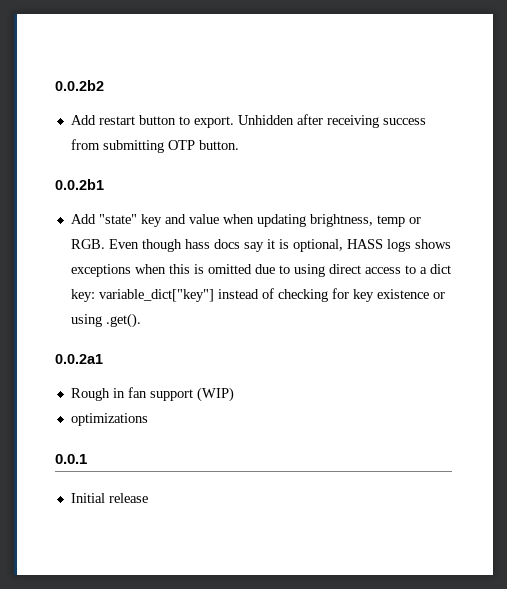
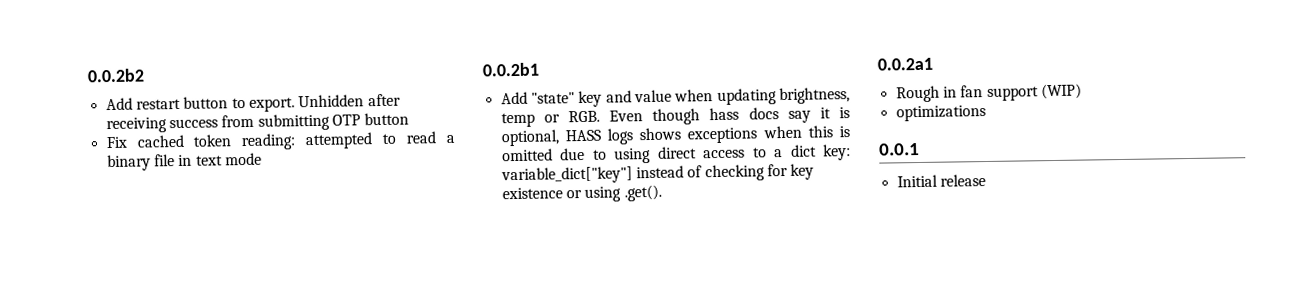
- Unhidden after receiving success from submitting OTP button.
+ Unhidden after receiving success from submitting OTP button
+ Fix cached token reading: attempted to read a binary file in text mode

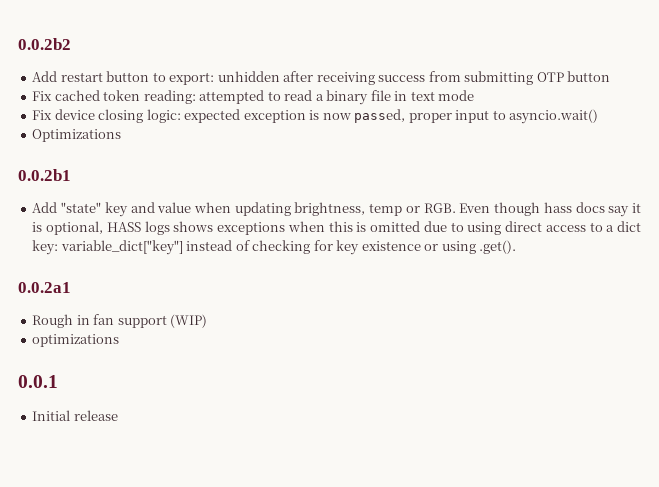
- Add restart button to export. Unhidden after receiving success from submitting OTP button
+ Add restart button to export: unhidden after receiving success from submitting OTP button
+ Fix device closing logic: expected exception is now passed, proper input to asyncio.wait()
+ Optimizations

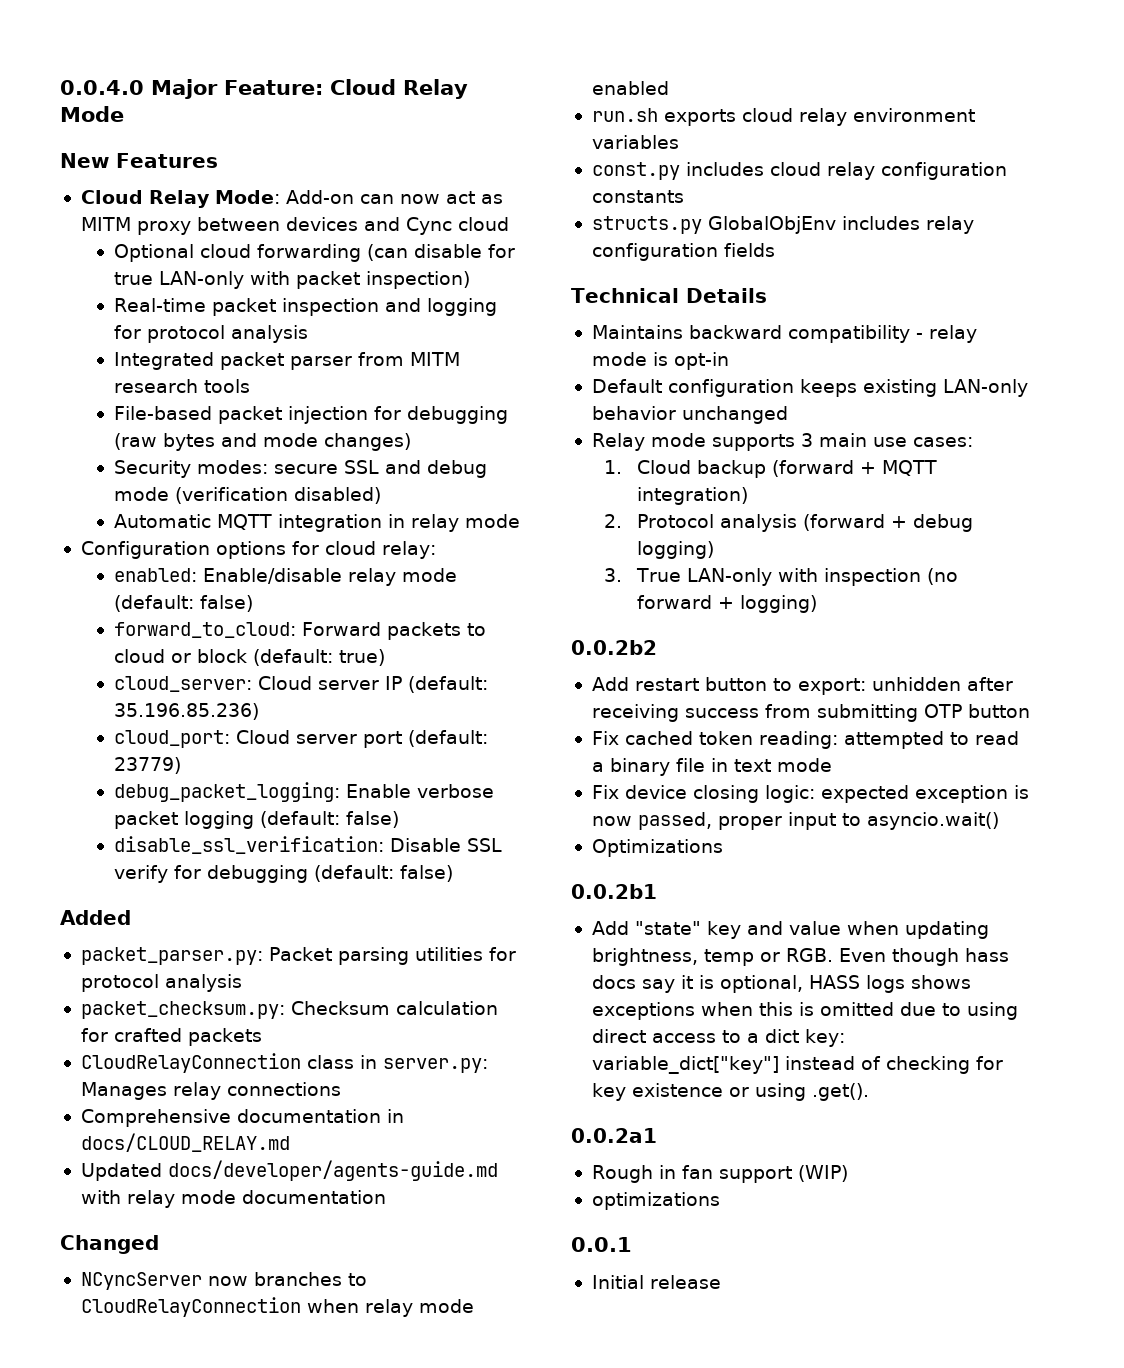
+ 0.0.4.0 Major Feature: Cloud Relay Mode
+ New Features
+ Cloud Relay Mode: Add-on can now act as MITM proxy between devices and Cync cloud
+ Optional cloud forwarding (can disable for true LAN-only with packet inspection)
+ Real-time packet inspection and logging for protocol analysis
+ Integrated packet parser from MITM research tools
+ File-based packet injection for debugging (raw bytes and mode changes)
+ Security modes: secure SSL and debug mode (verification disabled)
+ Automatic MQTT integration in relay mode
+ Configuration options for cloud relay:
+ enabled: Enable/disable relay mode (default: false)
+ forward_to_cloud: Forward packets to cloud or block (default: true)
+ cloud_server: Cloud server IP (default: 35.196.85.236)
+ cloud_port: Cloud server port (default: 23779)
+ debug_packet_logging: Enable verbose packet logging (default: false)
+ disable_ssl_verification: Disable SSL verify for debugging (default: false)
+ Added
+ packet_parser.py: Packet parsing utilities for protocol analysis
+ packet_checksum.py: Checksum calculation for crafted packets
+ CloudRelayConnection class in server.py: Manages relay connections
+ Comprehensive documentation in docs/CLOUD_RELAY.md
+ Updated docs/developer/agents-guide.md with relay mode documentation
+ Changed
+ NCyncServer now branches to CloudRelayConnection when relay mode enabled
+ run.sh exports cloud relay environment variables
+ const.py includes cloud relay configuration constants
+ structs.py GlobalObjEnv includes relay configuration fields
+ Technical Details
+ Maintains backward compatibility - relay mode is opt-in
+ Default configuration keeps existing LAN-only behavior unchanged
+ Relay mode supports 3 main use cases:
+ 1. Cloud backup (forward + MQTT integration)
+ 2. Protocol analysis (forward + debug logging)
+ 3. True LAN-only with inspection (no forward + logging)

